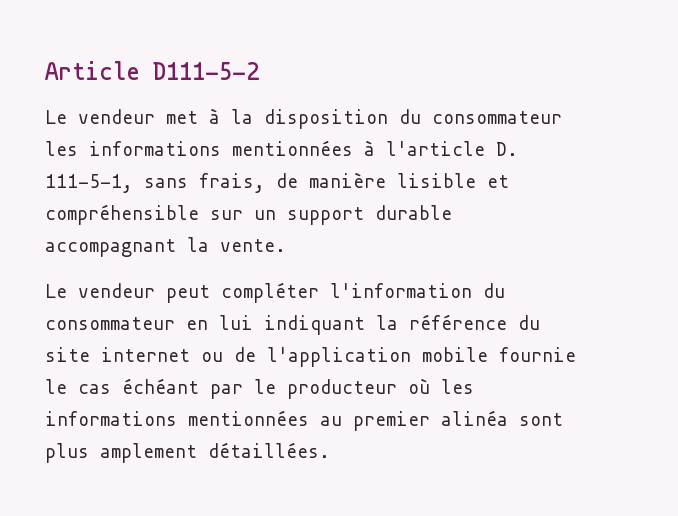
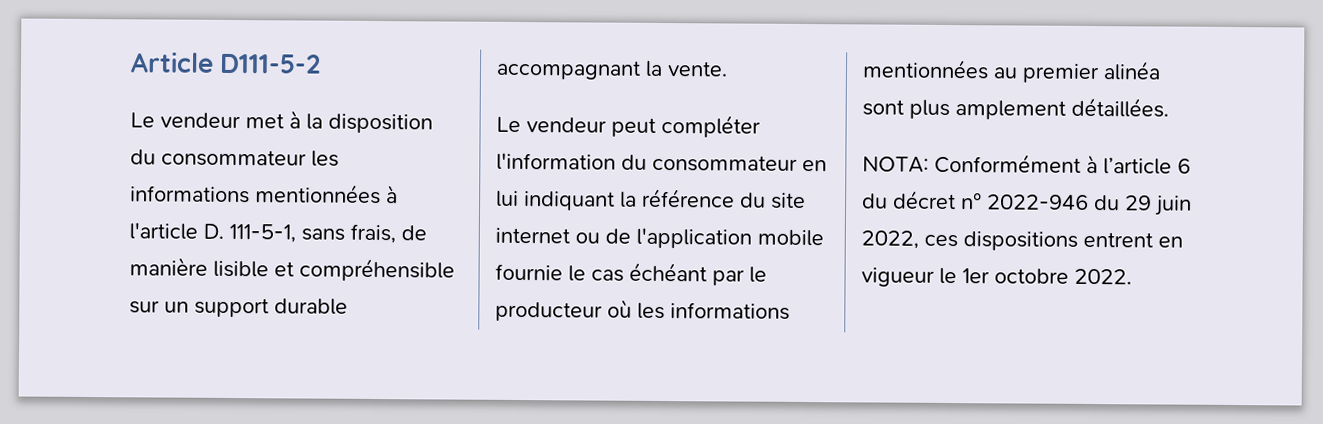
+ NOTA: Conformément à l’article 6 du décret n° 2022-946 du 29 juin 2022, ces dispositions entrent en vigueur le 1er octobre 2022.

